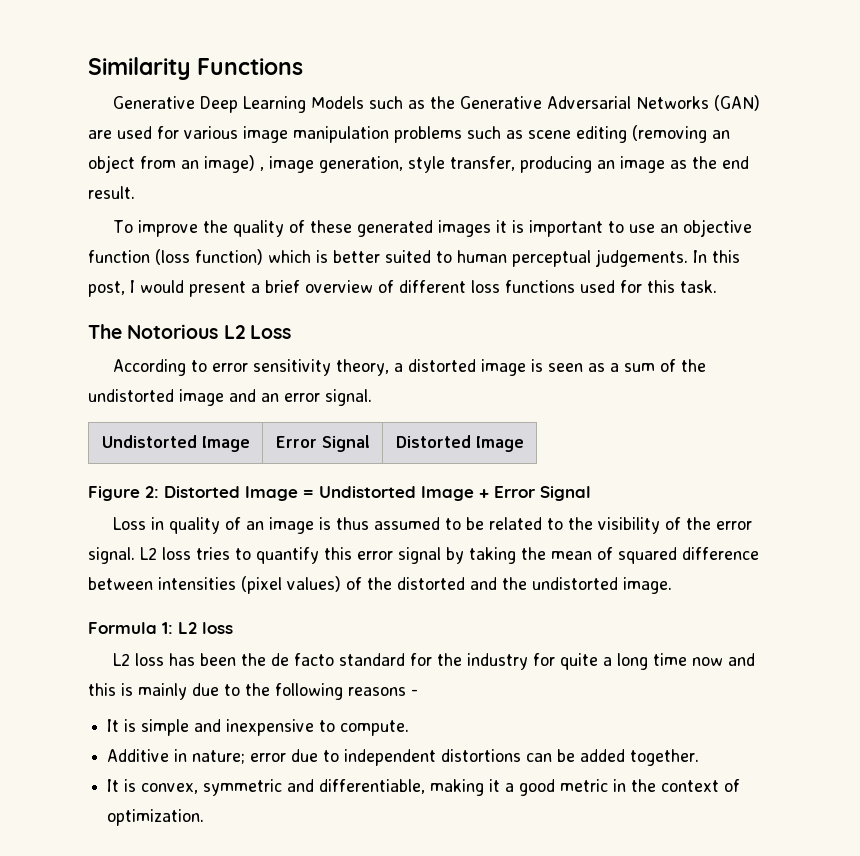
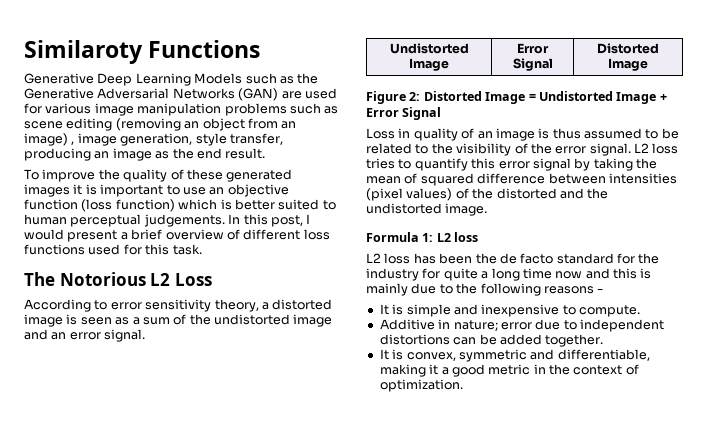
- Similarity Functions
+ Similaroty Functions

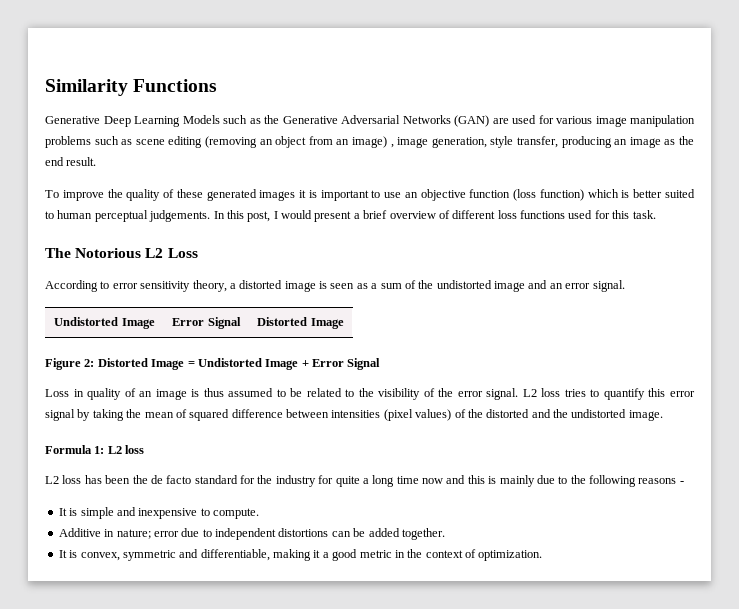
- Similaroty Functions
+ Similarity Functions

